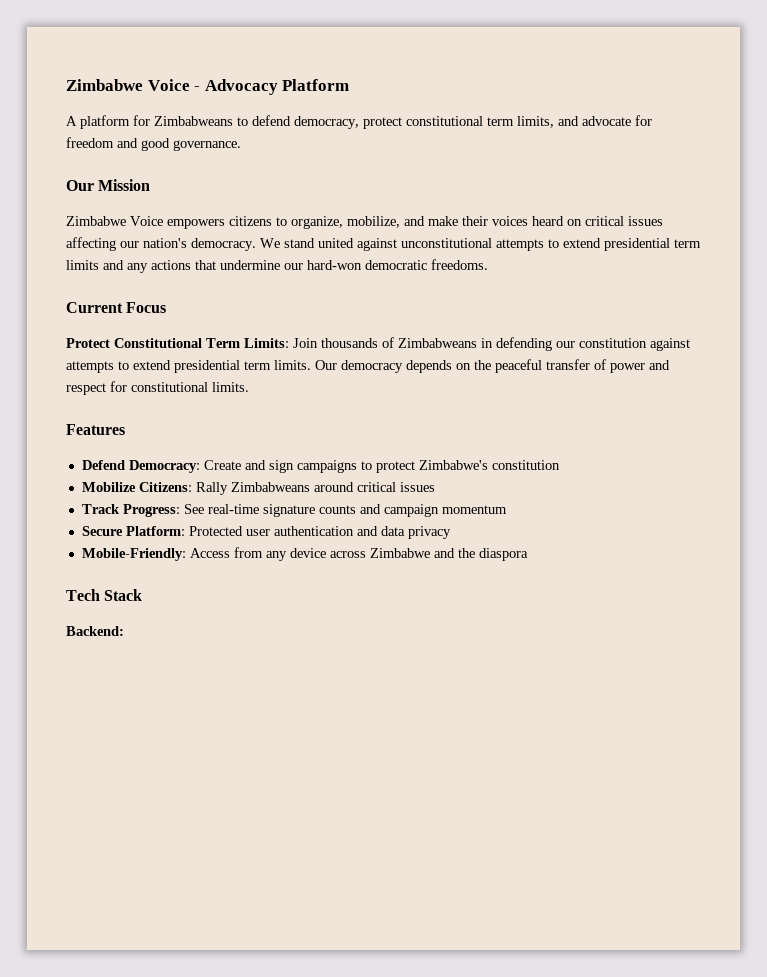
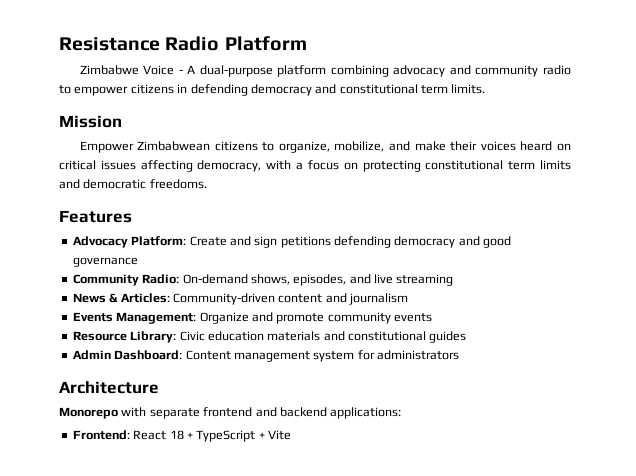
- Zimbabwe Voice - Advocacy Platform
- A platform for Zimbabweans to defend democracy, protect constitutional term limits, and advocate for freedom and good governance.
- Our Mission
- Zimbabwe Voice empowers citizens to organize, mobilize, and make their voices heard on critical issues affecting our nation's democracy. We stand united against unconstitutional attempts to extend presidential term limits and any actions that undermine our hard-won democratic freedoms.
- Current Focus
- Protect Constitutional Term Limits: Join thousands of Zimbabweans in defending our constitution against attempts to extend presidential term limits. Our democracy depends on the peaceful transfer of power and respect for constitutional limits.
+ Resistance Radio Platform
+ Zimbabwe Voice - A dual-purpose platform combining advocacy and community radio to empower citizens in defending democracy and constitutional term limits.
+ Mission
+ Empower Zimbabwean citizens to organize, mobilize, and make their voices heard on critical issues affecting democracy, with a focus on protecting constitutional term limits and democratic freedoms.
- Defend Democracy: Create and sign campaigns to protect Zimbabwe's constitution
- Mobilize Citizens: Rally Zimbabweans around critical issues
- Track Progress: See real-time signature counts and campaign momentum
- Secure Platform: Protected user authentication and data privacy
- Mobile-Friendly: Access from any device across Zimbabwe and the diaspora
- Tech Stack
- Backend:
+ Advocacy Platform: Create and sign petitions defending democracy and good governance
+ Community Radio: On-demand shows, episodes, and live streaming
+ News & Articles: Community-driven content and journalism
+ Events Management: Organize and promote community events
+ Resource Library: Civic education materials and constitutional guides
+ Admin Dashboard: Content management system for administrators
+ Architecture
+ Monorepo with separate frontend and backend applications:
+ Frontend: React 18 + TypeScript + Vite

